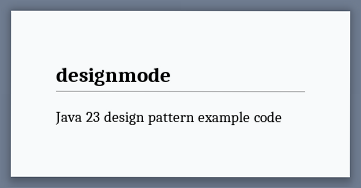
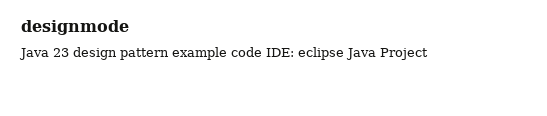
- Java 23 design pattern example code
+ Java 23 design pattern example code IDE: eclipse Java Project

